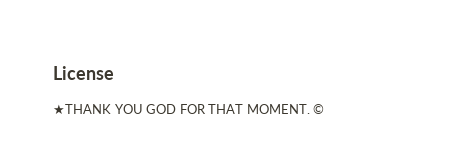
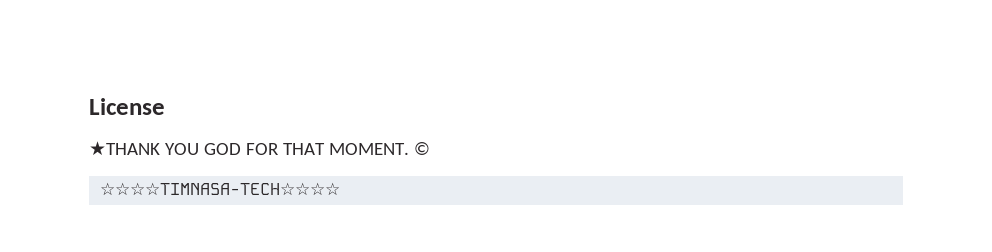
+ ☆☆☆☆TIMNASA-TECH☆☆☆☆

